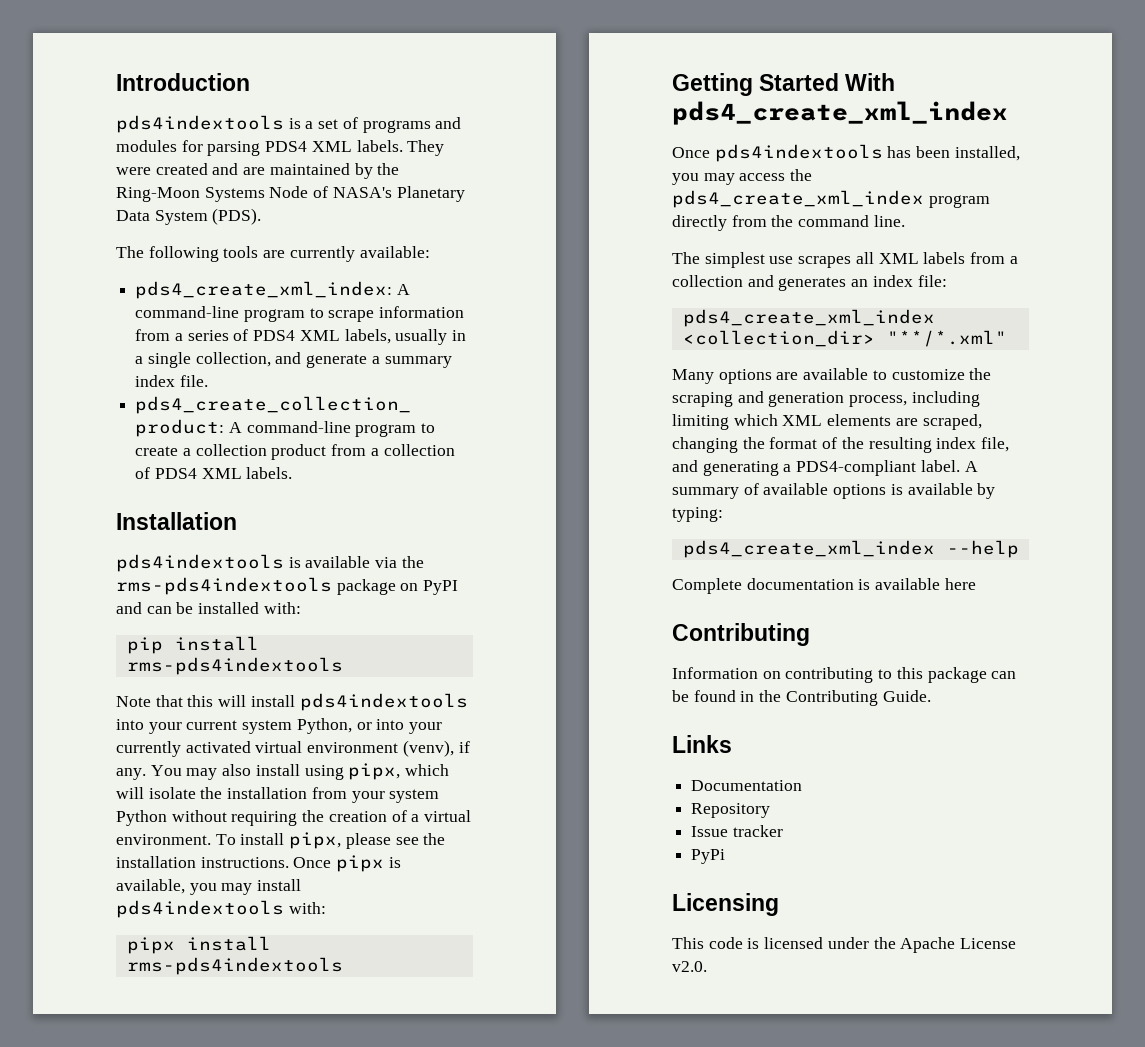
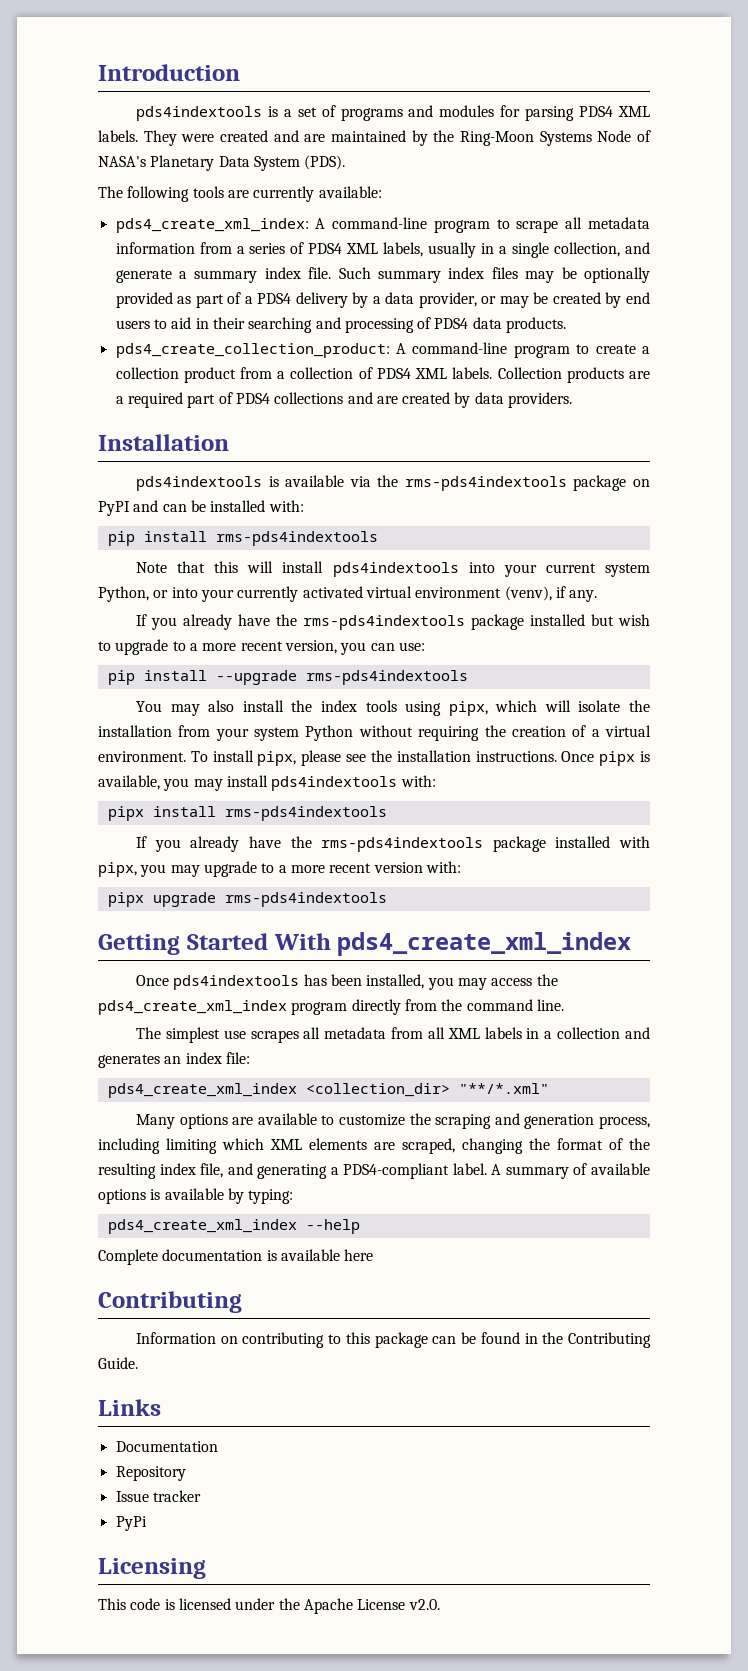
- pds4_create_xml_index: A command-line program to scrape information from a series of PDS4 XML labels, usually in a single collection, and generate a summary index file.
+ pds4_create_xml_index: A command-line program to scrape all metadata information from a series of PDS4 XML labels, usually in a single collection, and generate a summary index file. Such summary index files may be optionally provided as part of a PDS4 delivery by a data provider, or may be created by end users to aid in their searching and processing of PDS4 data products.
+ Collection products are a required part of PDS4 collections and are created by data providers.
- Note that this will install pds4indextools into your current system Python, or into your currently activated virtual environment (venv), if any. You may also install using pipx, which will isolate the installation from your system Python without requiring the creation of a virtual environment.
+ Note that this will install pds4indextools into your current system Python, or into your currently activated virtual environment (venv), if any.
+ If you already have the rms-pds4indextools package installed but wish to upgrade to a more recent version, you can use:
+ pip install --upgrade rms-pds4indextools
+ You may also install the index tools using pipx, which will isolate the installation from your system Python without requiring the creation of a virtual environment.
+ If you already have the rms-pds4indextools package installed with pipx, you may upgrade to a more recent version with:
+ pipx upgrade rms-pds4indextools
- The simplest use scrapes all XML labels from a collection and generates an index file:
+ The simplest use scrapes all metadata from all XML labels in a collection and generates an index file:

